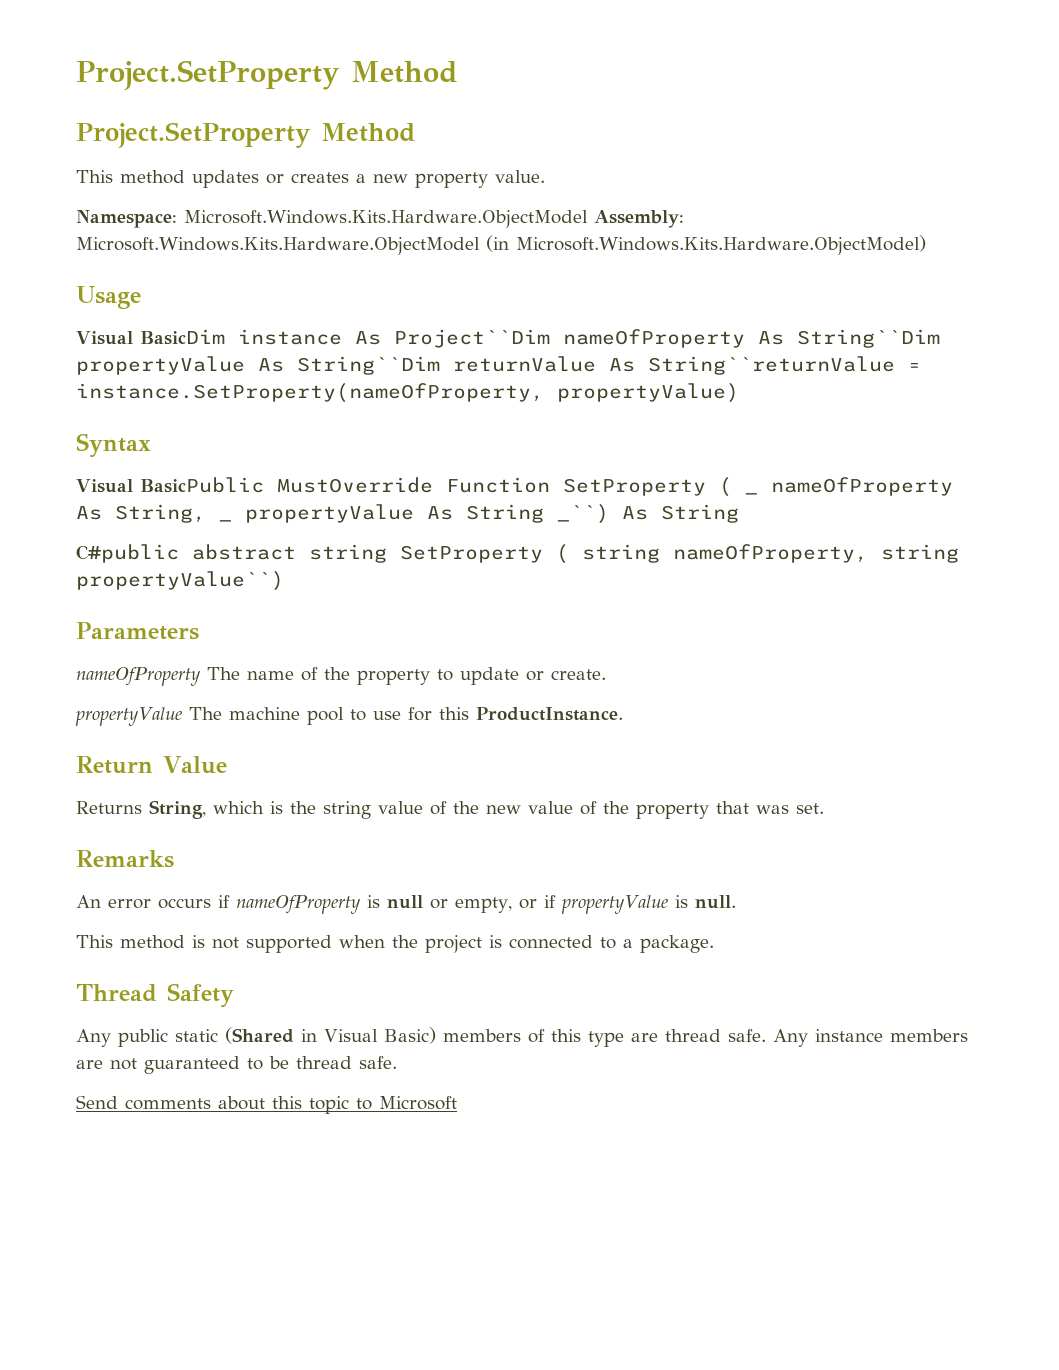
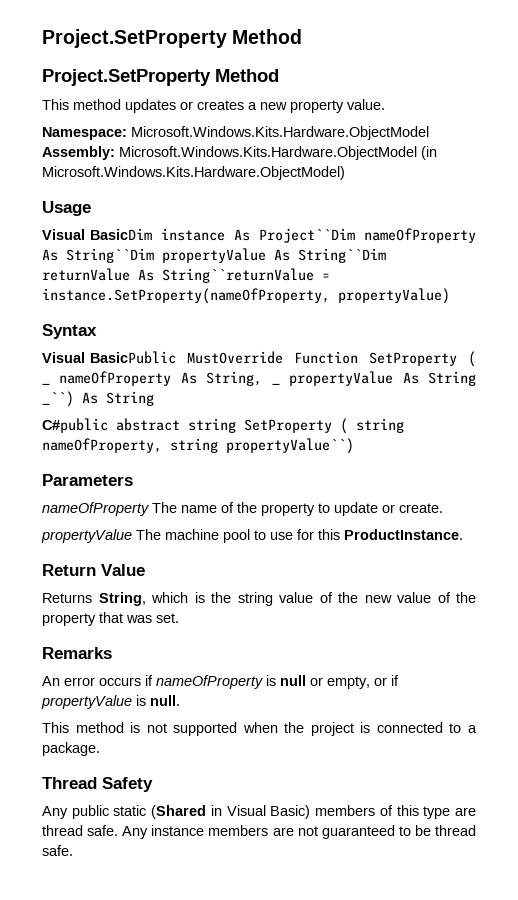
- Send comments about this topic to Microsoft

